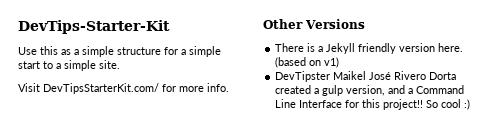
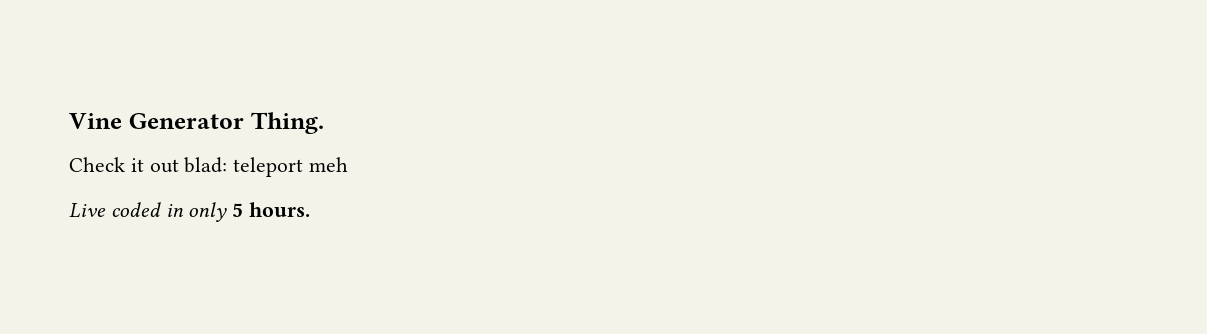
- DevTips-Starter-Kit
- Use this as a simple structure for a simple start to a simple site.
- Visit DevTipsStarterKit.com/ for more info.
- Other Versions
- There is a Jekyll friendly version here. (based on v1)
- DevTipster Maikel José Rivero Dorta created a gulp version, and a Command Line Interface for this project!! So cool :)
+ Vine Generator Thing.
+ Check it out blad: teleport meh
+ Live coded in only 5 hours.

